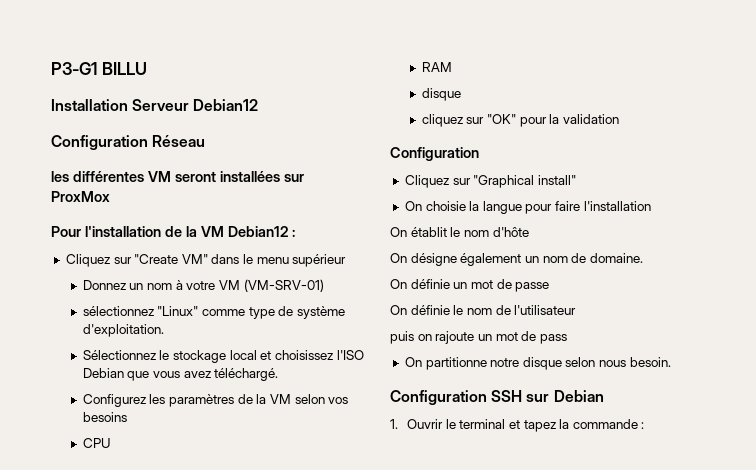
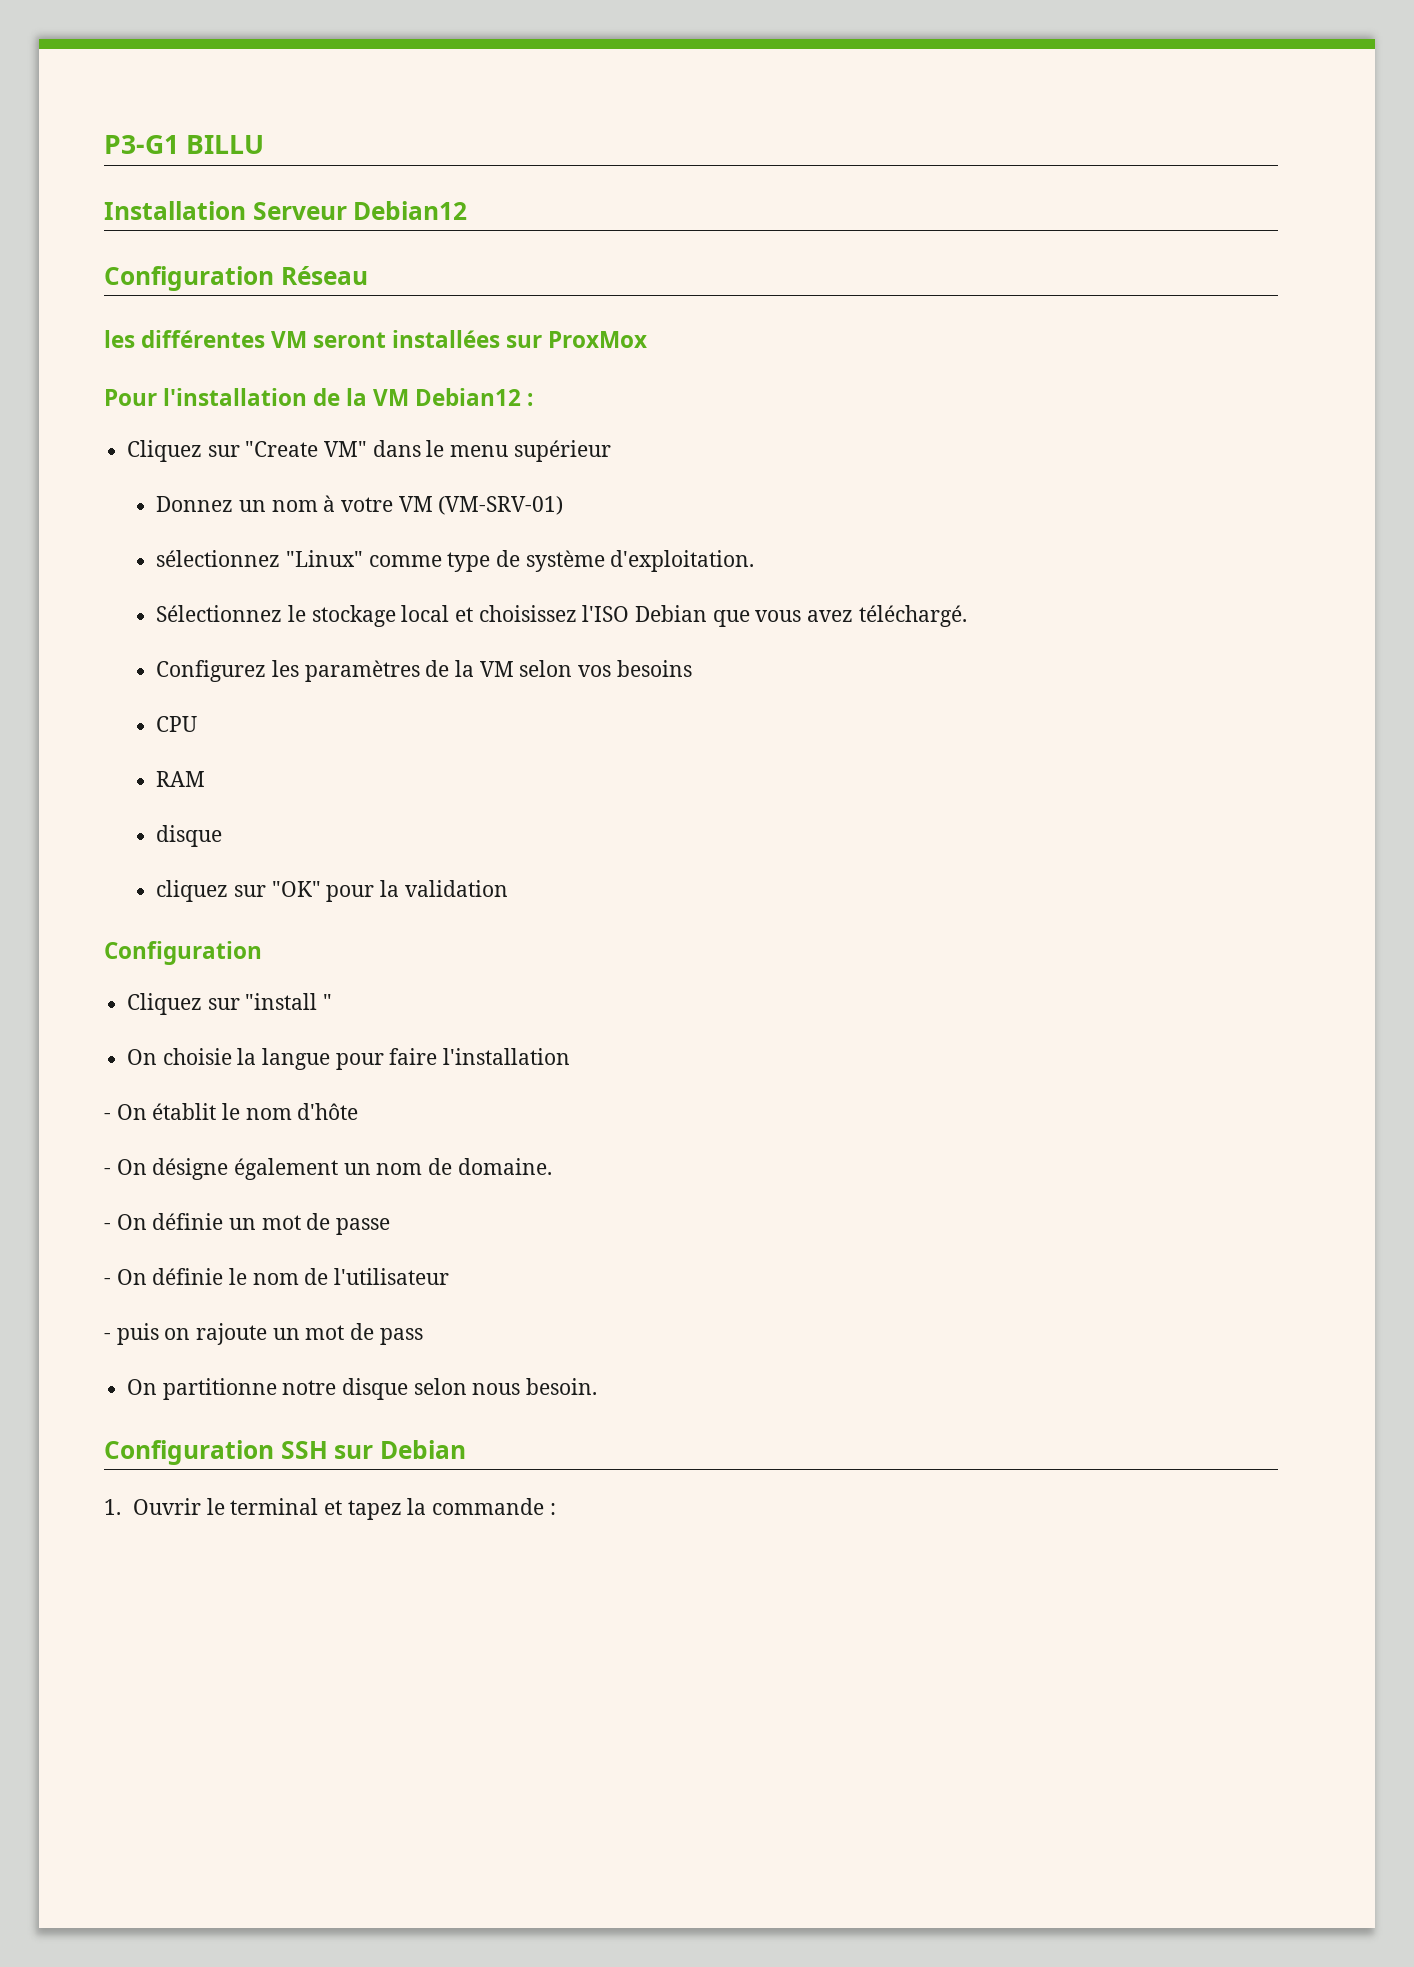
- Cliquez sur "Graphical install"
+ Cliquez sur "install "
- On établit le nom d'hôte
+ - On établit le nom d'hôte
- On désigne également un nom de domaine.
+ - On désigne également un nom de domaine.
- On définie un mot de passe
+ - On définie un mot de passe
- On définie le nom de l'utilisateur
+ - On définie le nom de l'utilisateur
- puis on rajoute un mot de pass
+ - puis on rajoute un mot de pass

